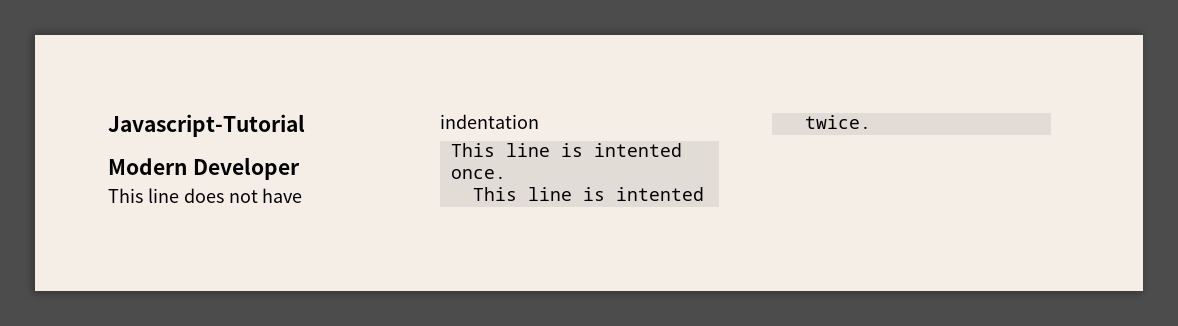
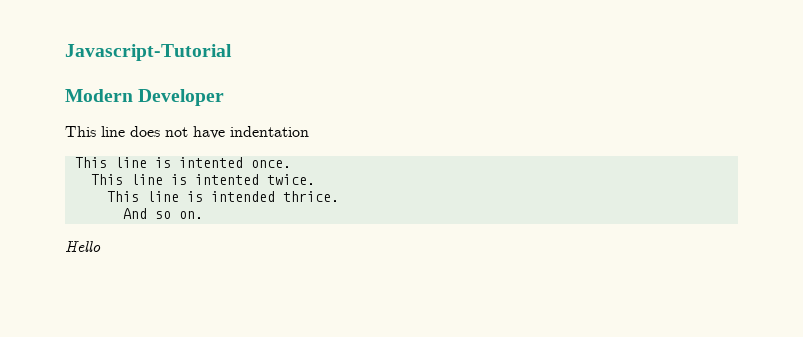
+ This line is intended thrice.
+ And so on.
+ Hello

